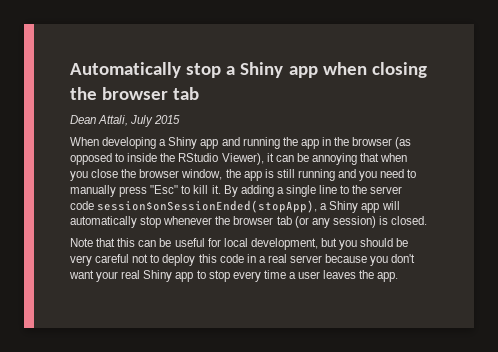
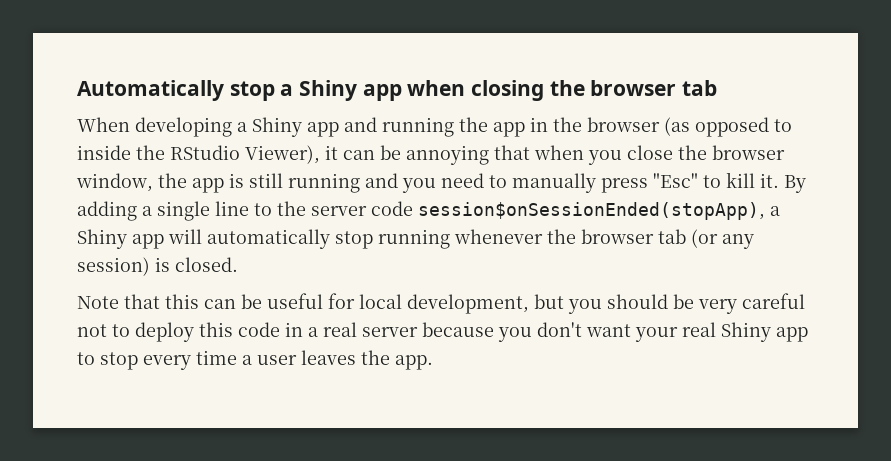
- Dean Attali, July 2015
- By adding a single line to the server code session$onSessionEnded(stopApp), a Shiny app will automatically stop whenever the browser tab (or any session) is closed.
+ By adding a single line to the server code session$onSessionEnded(stopApp), a Shiny app will automatically stop running whenever the browser tab (or any session) is closed.

